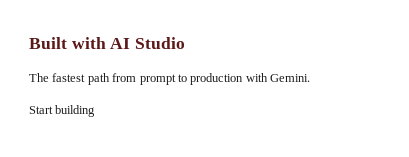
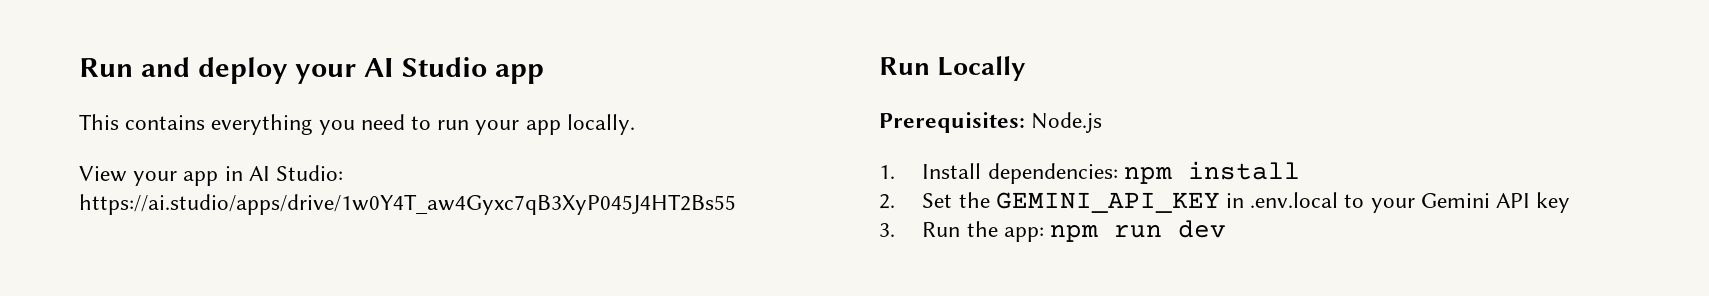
- Built with AI Studio
- The fastest path from prompt to production with Gemini.
- Start building
+ Run and deploy your AI Studio app
+ This contains everything you need to run your app locally.
+ View your app in AI Studio: https://ai.studio/apps/drive/1w0Y4T_aw4Gyxc7qB3XyP045J4HT2Bs55
+ Run Locally
+ Prerequisites: Node.js
+ 1. Install dependencies: npm install
+ 2. Set the GEMINI_API_KEY in .env.local to your Gemini API key
+ 3. Run the app: npm run dev

